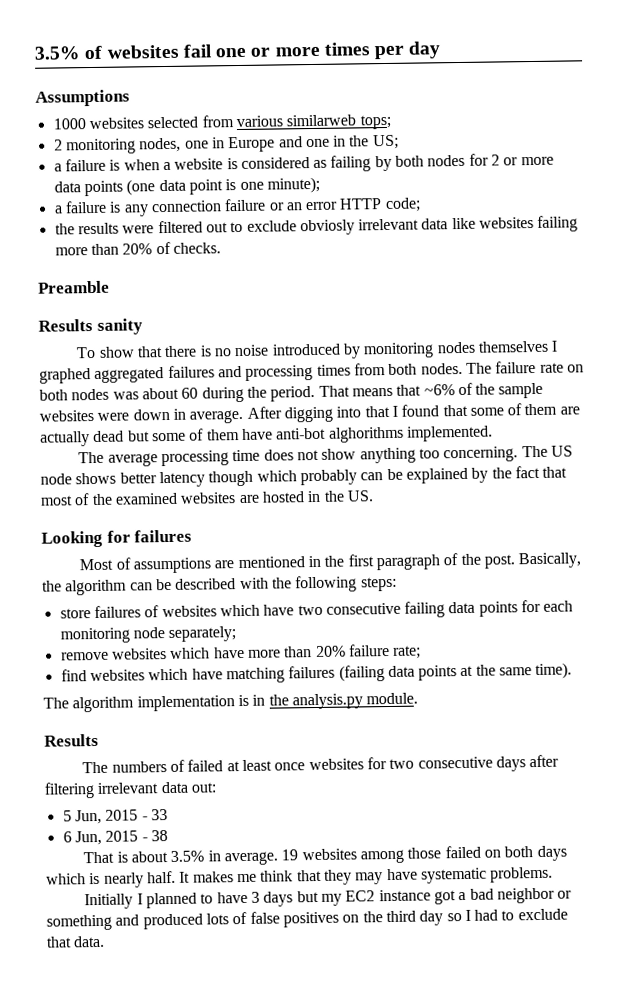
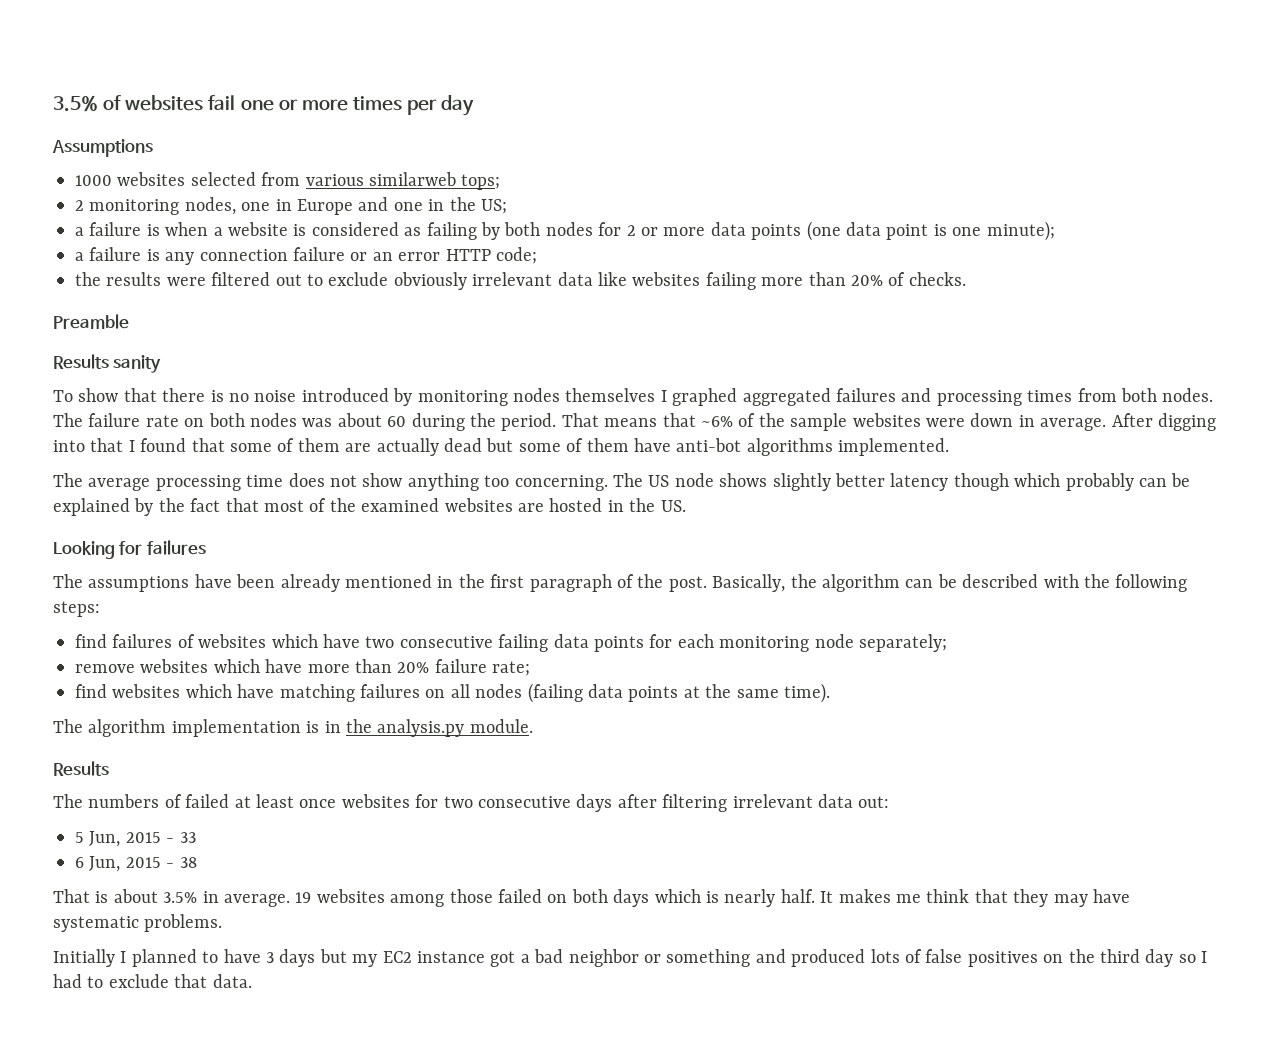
- the results were filtered out to exclude obviosly irrelevant data like websites failing more than 20% of checks.
+ the results were filtered out to exclude obviously irrelevant data like websites failing more than 20% of checks.
- After digging into that I found that some of them are actually dead but some of them have anti-bot alghorithms implemented.
+ After digging into that I found that some of them are actually dead but some of them have anti-bot algorithms implemented.
- The US node shows better latency though which probably can be explained by the fact that most of the examined websites are hosted in the US.
+ The US node shows slightly better latency though which probably can be explained by the fact that most of the examined websites are hosted in the US.
- Most of assumptions are mentioned in the first paragraph of the post.
+ The assumptions have been already mentioned in the first paragraph of the post.
- store failures of websites which have two consecutive failing data points for each monitoring node separately;
+ find failures of websites which have two consecutive failing data points for each monitoring node separately;
- find websites which have matching failures (failing data points at the same time).
+ find websites which have matching failures on all nodes (failing data points at the same time).

